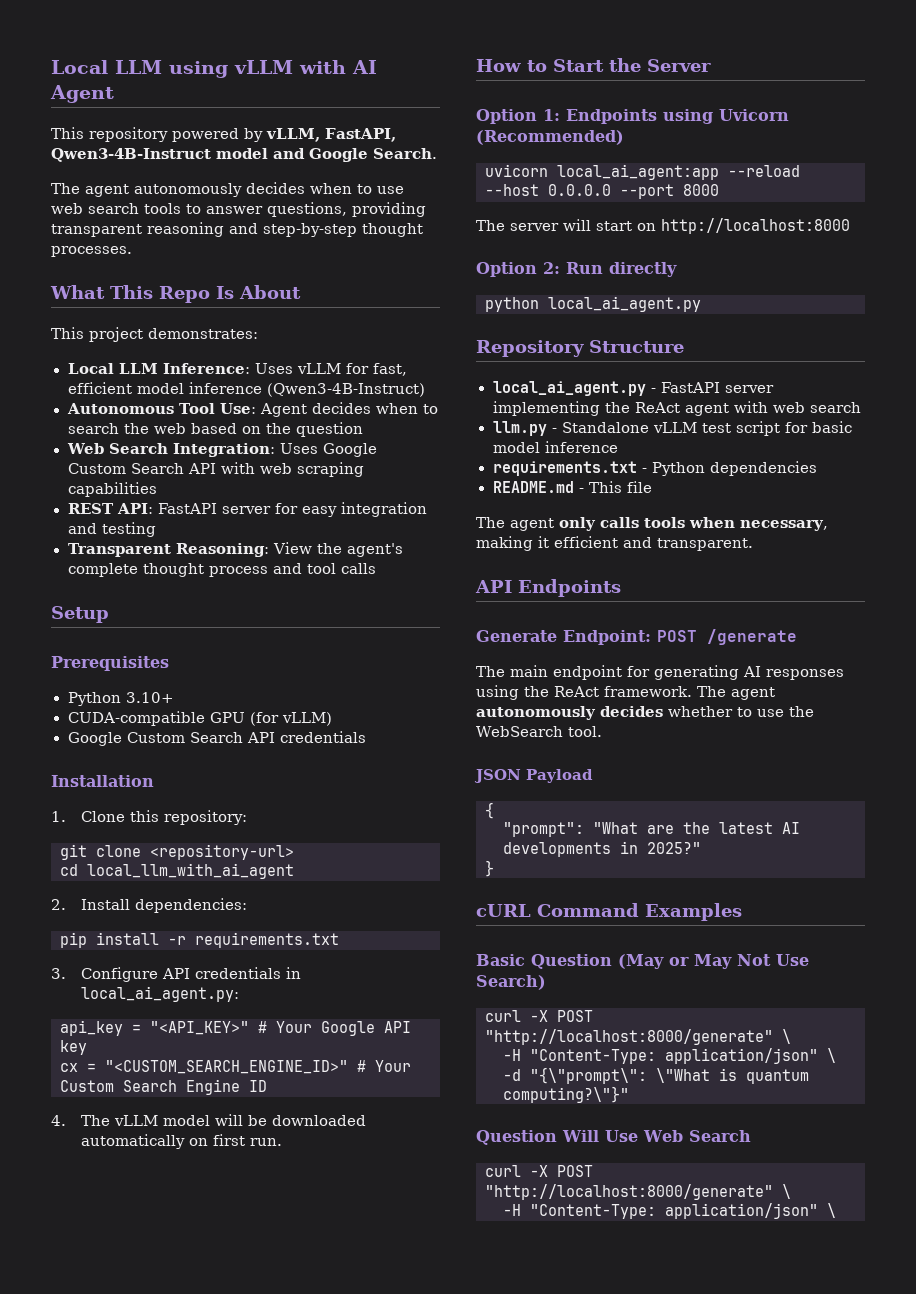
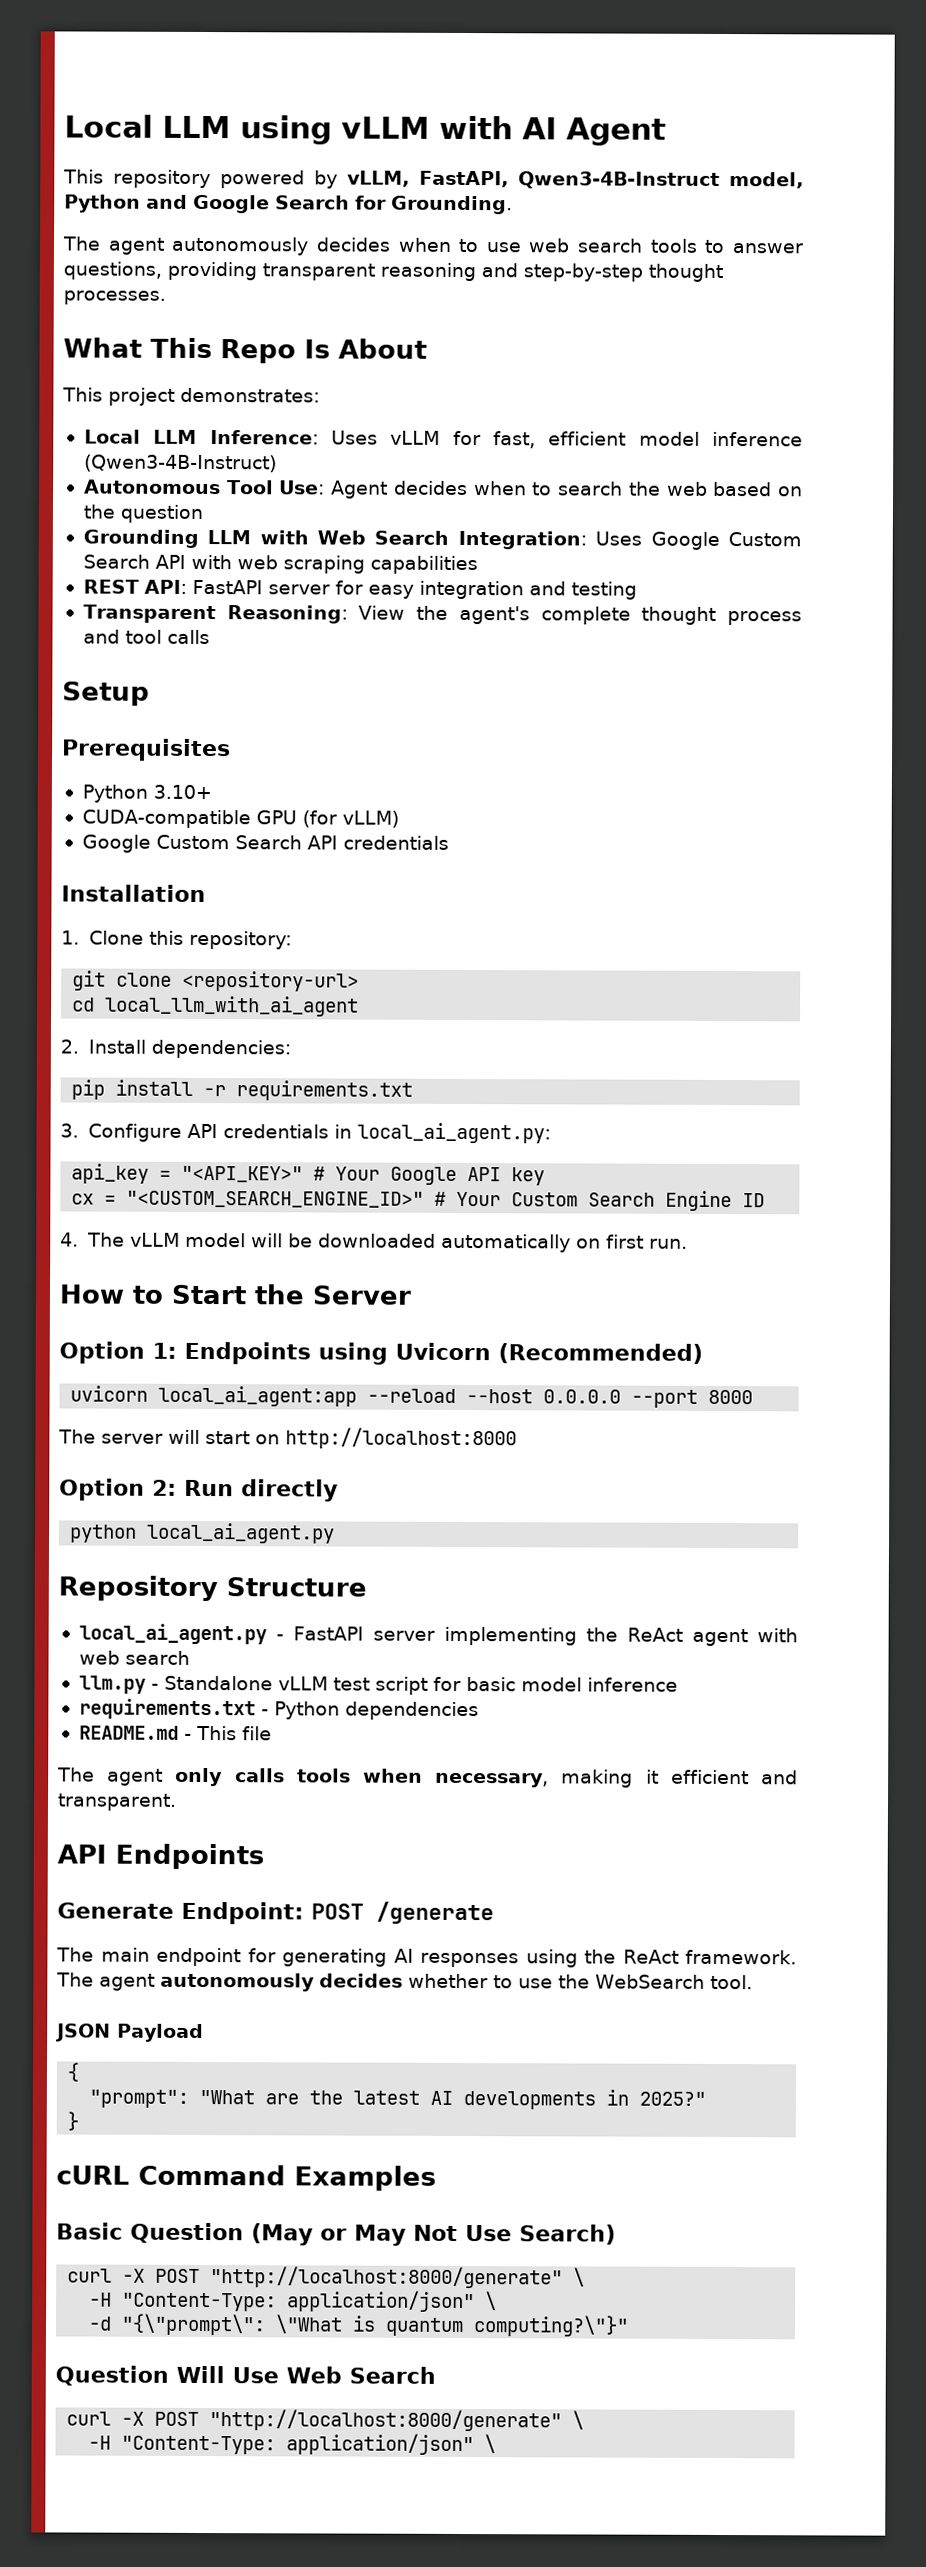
- This repository powered by vLLM, FastAPI, Qwen3-4B-Instruct model and Google Search.
+ This repository powered by vLLM, FastAPI, Qwen3-4B-Instruct model, Python and Google Search for Grounding.
- Web Search Integration: Uses Google Custom Search API with web scraping capabilities
+ Grounding LLM with Web Search Integration: Uses Google Custom Search API with web scraping capabilities

